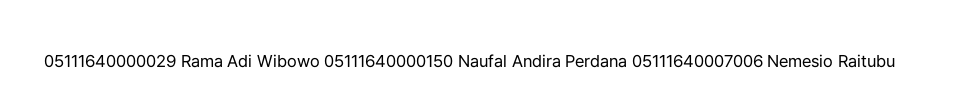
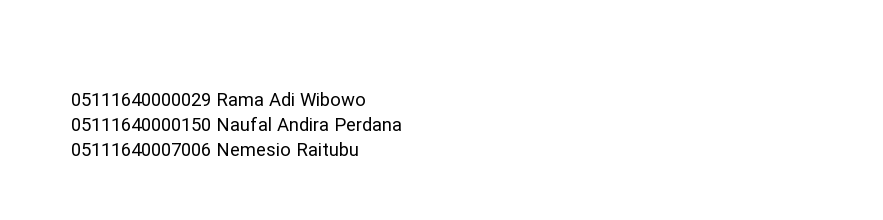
- 05111640000029 Rama Adi Wibowo 05111640000150 Naufal Andira Perdana 05111640007006 Nemesio Raitubu
+ 05111640000029 Rama Adi Wibowo
+ 05111640000150 Naufal Andira Perdana
+ 05111640007006 Nemesio Raitubu

